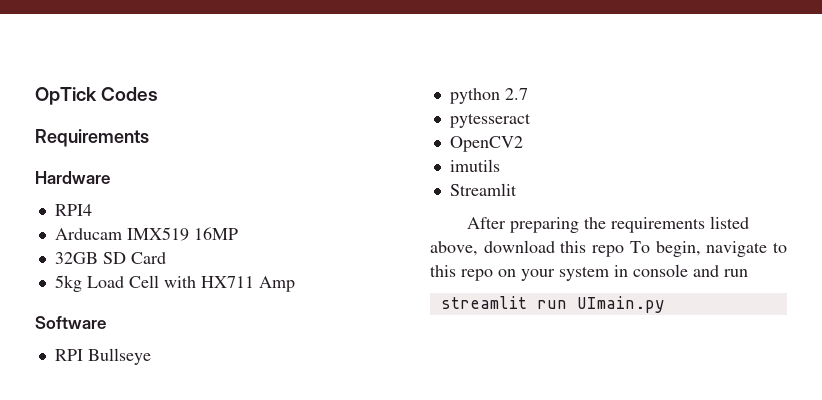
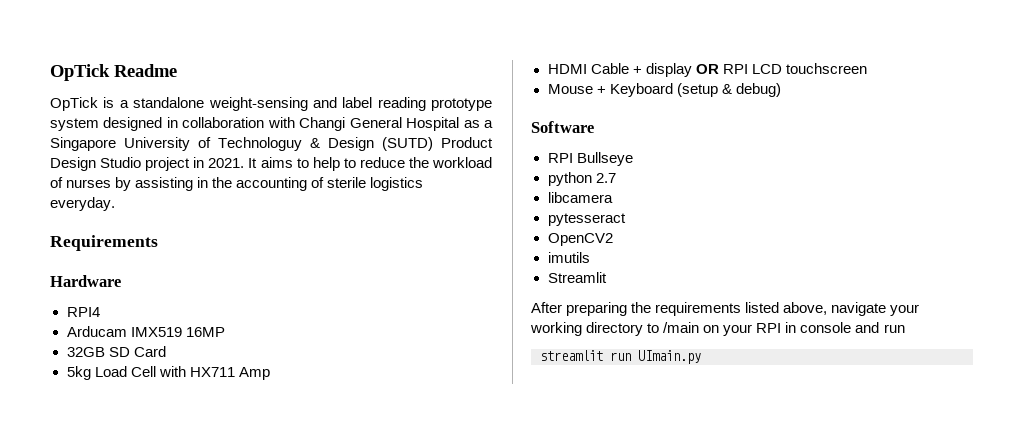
- OpTick Codes
+ OpTick Readme
+ OpTick is a standalone weight-sensing and label reading prototype system designed in collaboration with Changi General Hospital as a Singapore University of Technologuy & Design (SUTD) Product Design Studio project in 2021. It aims to help to reduce the workload of nurses by assisting in the accounting of sterile logistics everyday.
+ HDMI Cable + display OR RPI LCD touchscreen
+ Mouse + Keyboard (setup & debug)
+ libcamera
- After preparing the requirements listed above, download this repo To begin, navigate to this repo on your system in console and run
+ After preparing the requirements listed above, navigate your working directory to /main on your RPI in console and run

